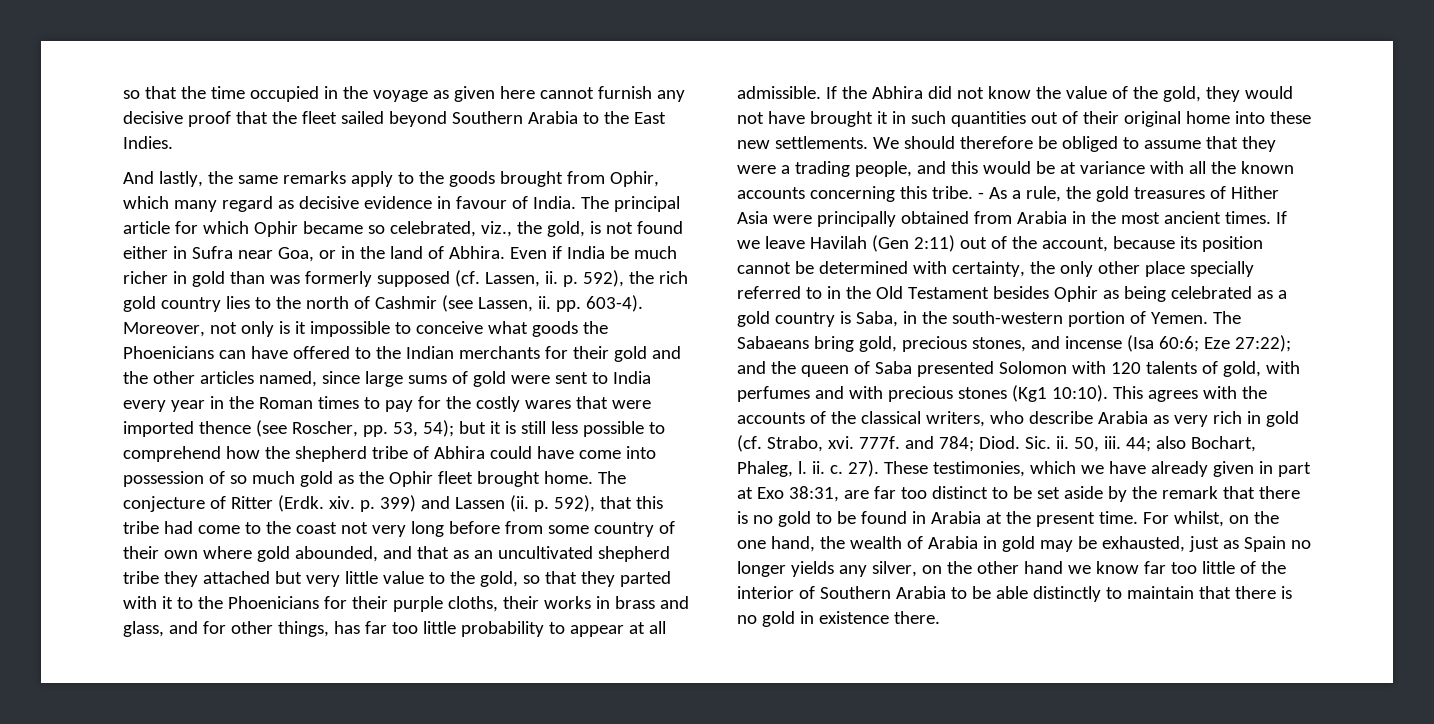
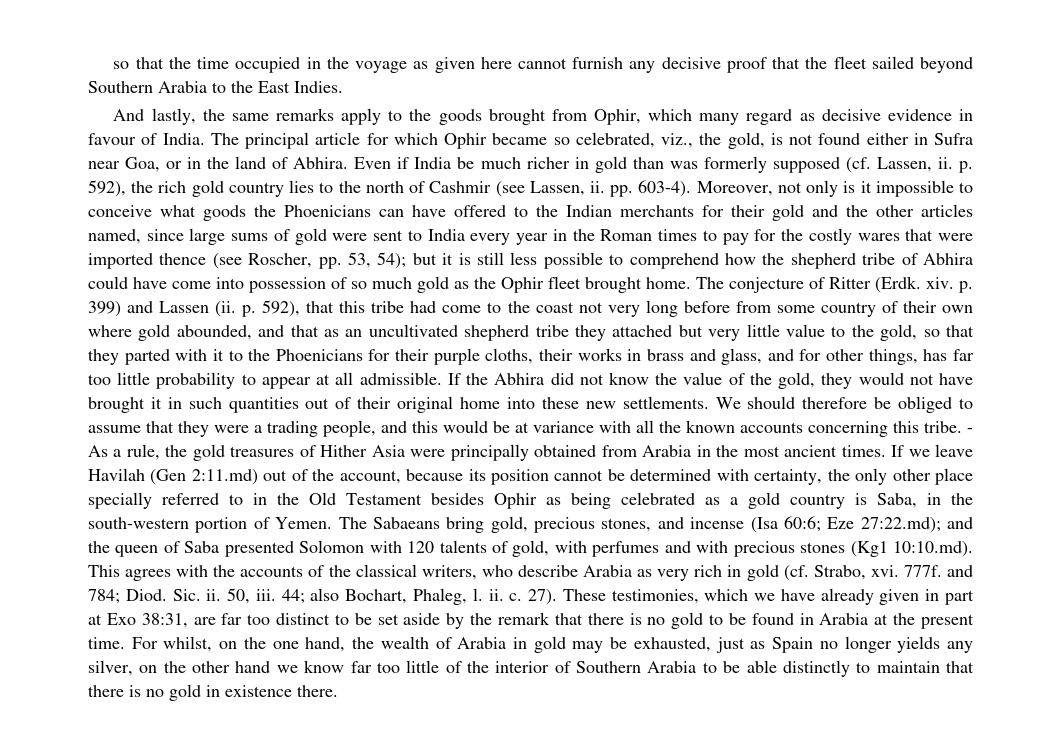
- If we leave Havilah (Gen 2:11) out of the account, because its position cannot be determined with certainty, the only other place specially referred to in the Old Testament besides Ophir as being celebrated as a gold country is Saba, in the south-western portion of Yemen.
+ If we leave Havilah (Gen 2:11.md) out of the account, because its position cannot be determined with certainty, the only other place specially referred to in the Old Testament besides Ophir as being celebrated as a gold country is Saba, in the south-western portion of Yemen.
- The Sabaeans bring gold, precious stones, and incense (Isa 60:6; Eze 27:22); and the queen of Saba presented Solomon with 120 talents of gold, with perfumes and with precious stones (Kg1 10:10). This agrees with the accounts of the classical writers, who describe Arabia as very rich in gold (cf. Strabo, xvi.
+ The Sabaeans bring gold, precious stones, and incense (Isa 60:6; Eze 27:22.md); and the queen of Saba presented Solomon with 120 talents of gold, with perfumes and with precious stones (Kg1 10:10.md). This agrees with the accounts of the classical writers, who describe Arabia as very rich in gold (cf. Strabo, xvi.

